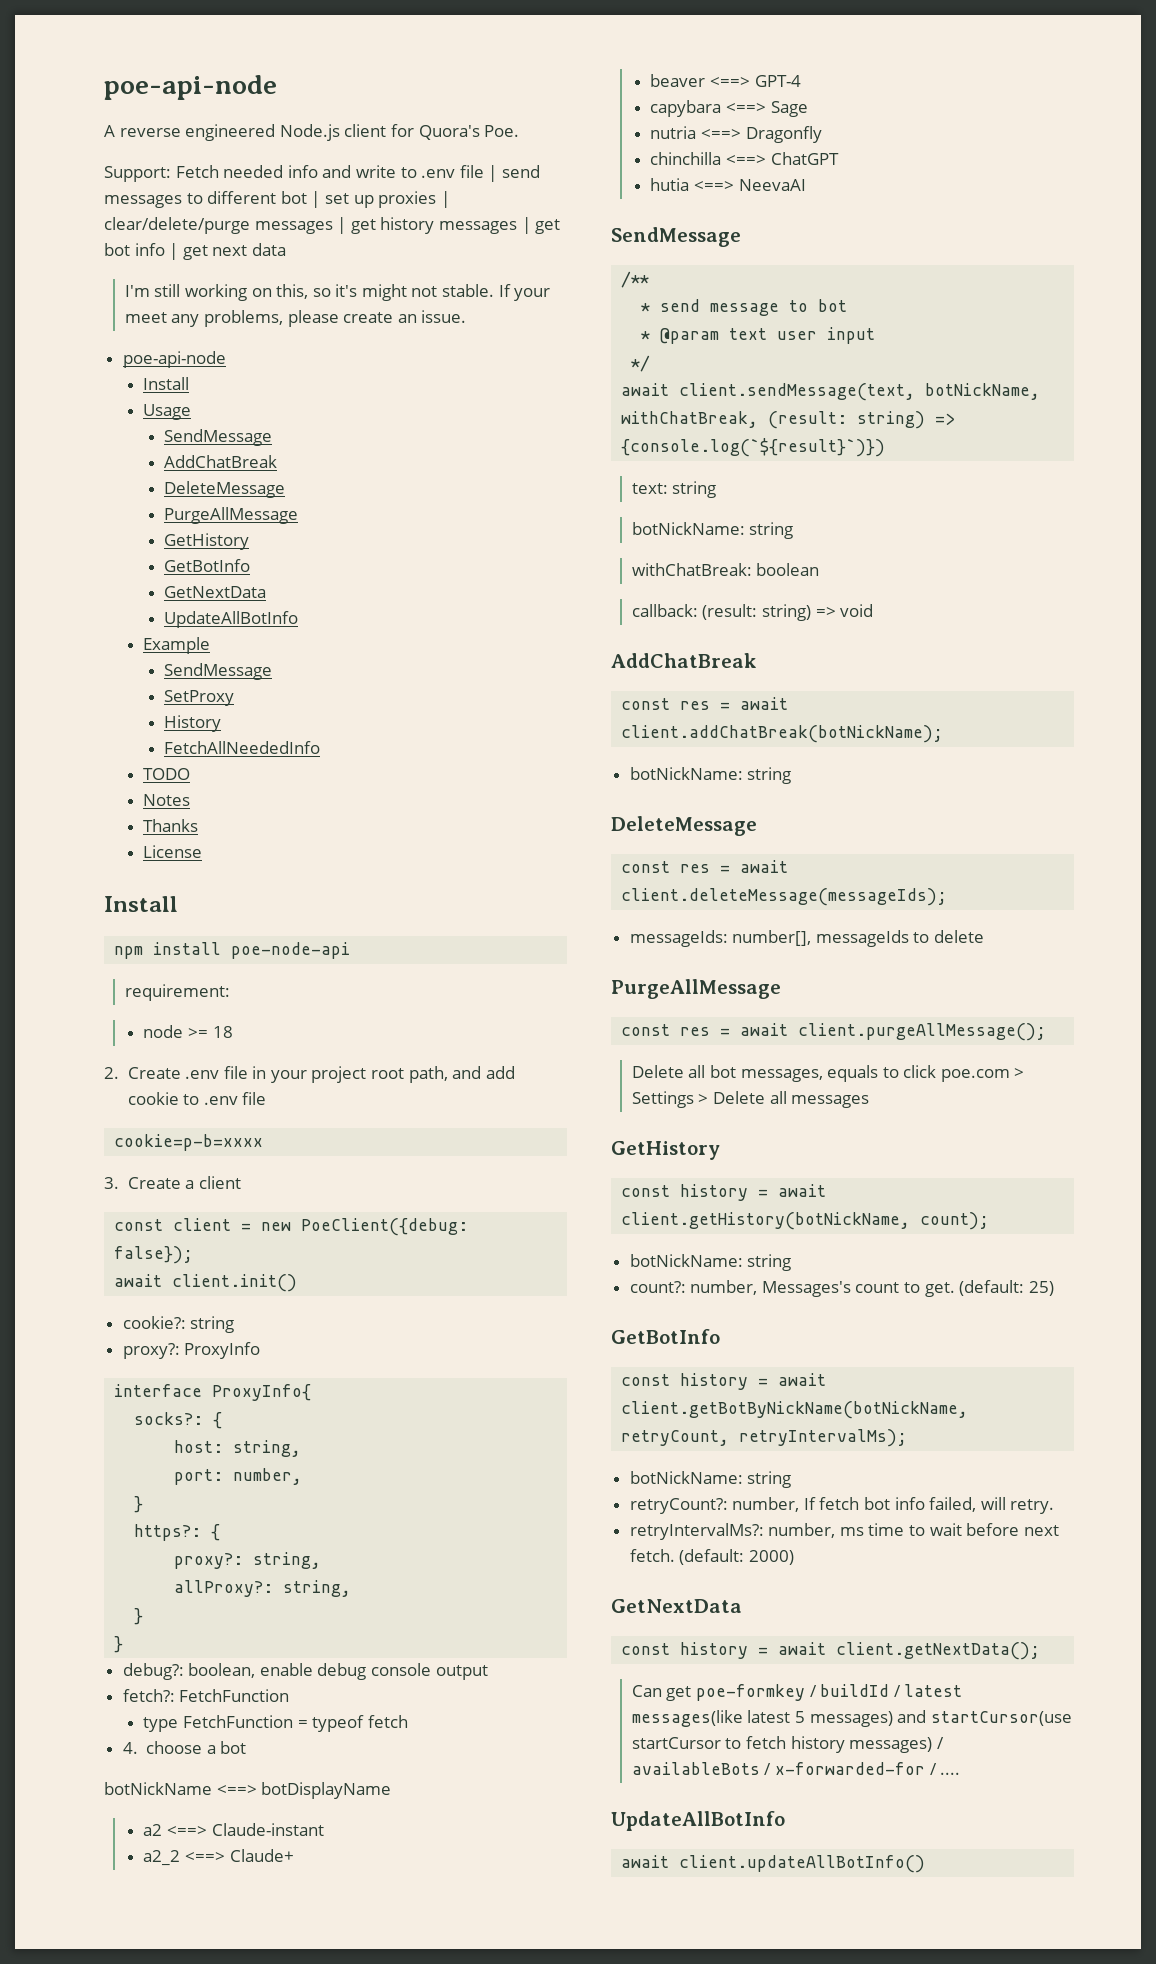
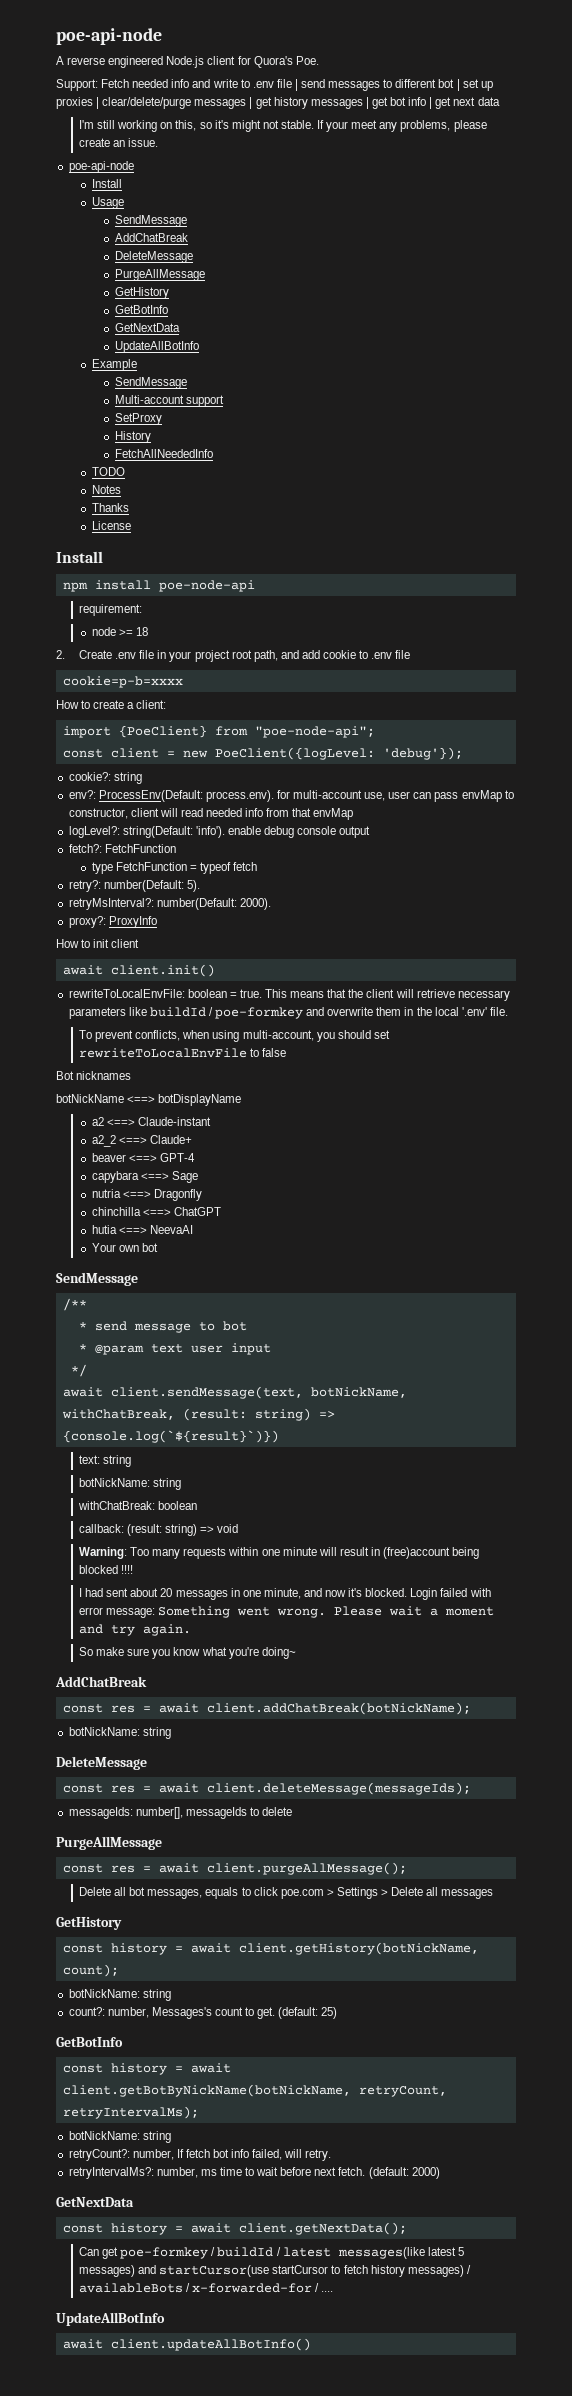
+ Multi-account support
- 3. Create a client
- const client = new PoeClient({debug: false});
- await client.init()
+ How to create a client:
+ import {PoeClient} from "poe-node-api";
+ const client = new PoeClient({logLevel: 'debug'});
  cookie?: string
- proxy?: ProxyInfo
- interface ProxyInfo{
- socks?: {
- host: string,
- port: number,
- }
- https?: {
- proxy?: string,
- allProxy?: string,
- }
- }
- debug?: boolean, enable debug console output
+ env?: ProcessEnv(Default: process.env). for multi-account use, user can pass envMap to constructor, client will read needed info from that envMap
+ logLevel?: string(Default: 'info'). enable debug console output
- 4. choose a bot
+ retry?: number(Default: 5).
+ retryMsInterval?: number(Default: 2000).
+ proxy?: ProxyInfo
+ How to init client
+ await client.init()
+ rewriteToLocalEnvFile: boolean = true. This means that the client will retrieve necessary parameters like buildId / poe-formkey and overwrite them in the local '.env' file.
+ To prevent conflicts, when using multi-account, you should set rewriteToLocalEnvFile to false
+ Bot nicknames
+ Your own bot
+ Warning: Too many requests within one minute will result in (free)account being blocked !!!!
+ I had sent about 20 messages in one minute, and now it's blocked. Login failed with error message: Something went wrong. Please wait a moment and try again.
+ So make sure you know what you're doing~

